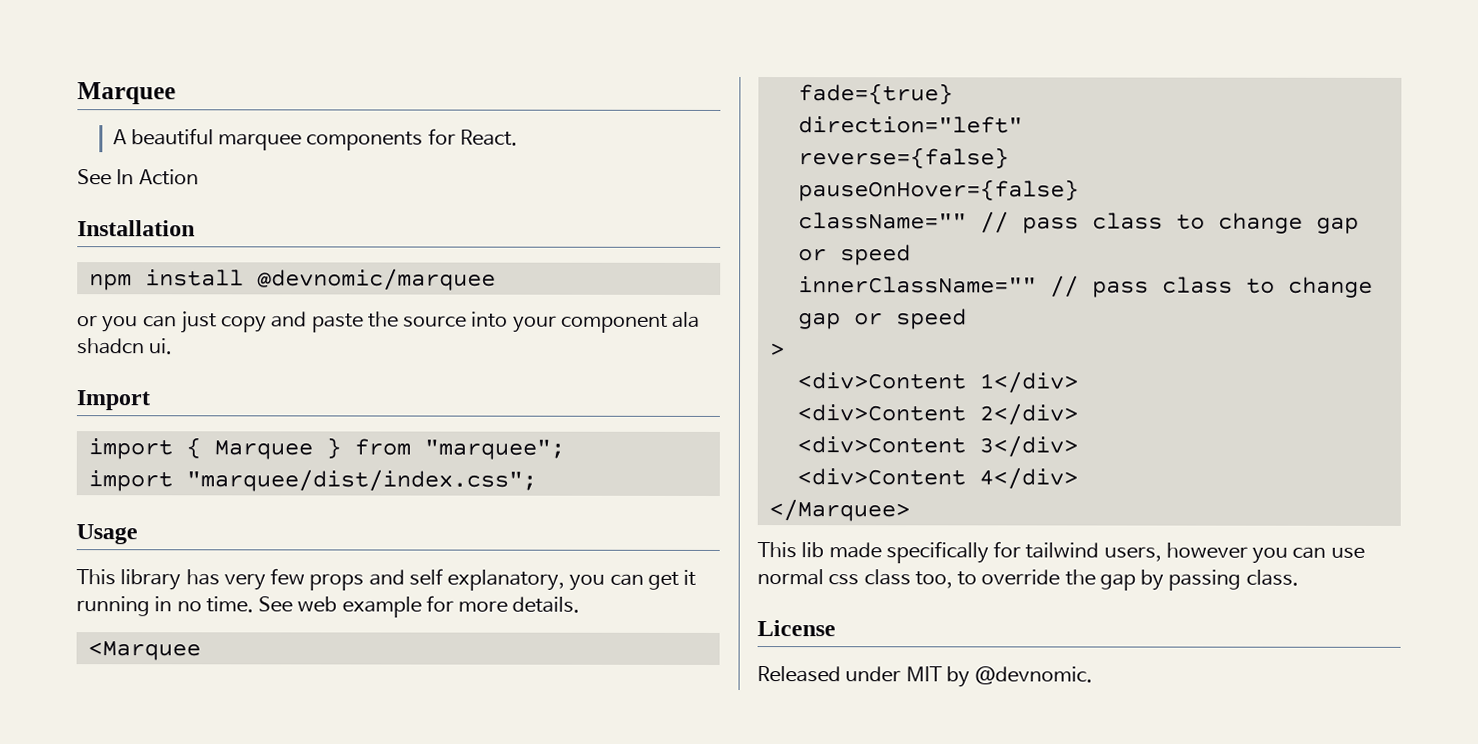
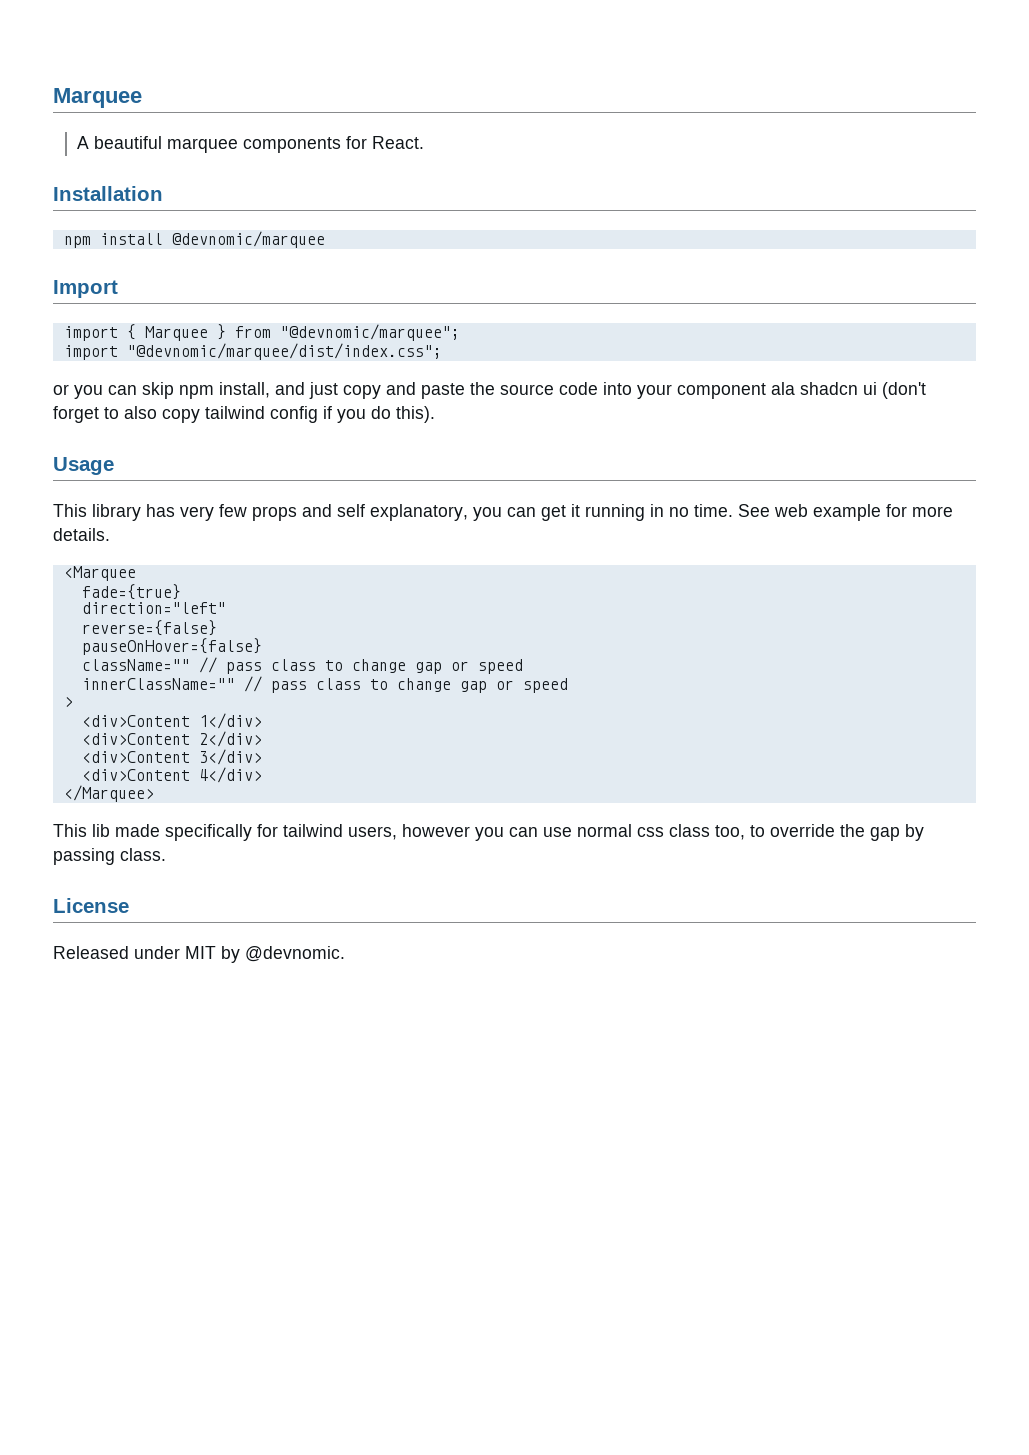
- See In Action
- or you can just copy and paste the source into your component ala shadcn ui.
- import { Marquee } from "marquee";
- import "marquee/dist/index.css";
+ import { Marquee } from "@devnomic/marquee";
+ import "@devnomic/marquee/dist/index.css";
+ or you can skip npm install, and just copy and paste the source code into your component ala shadcn ui (don't forget to also copy tailwind config if you do this).

